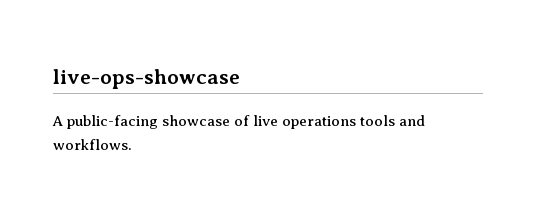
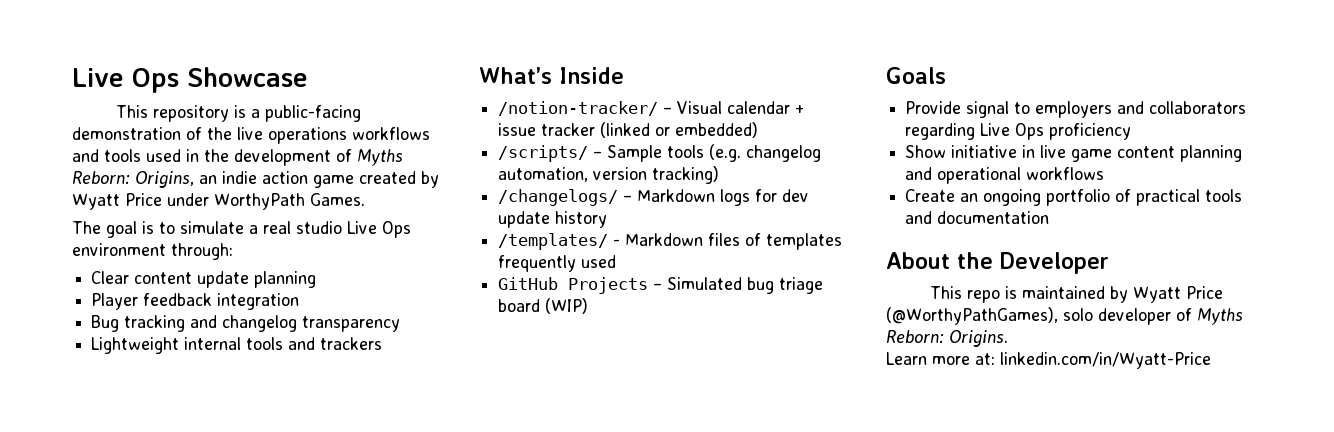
- live-ops-showcase
- A public-facing showcase of live operations tools and workflows.
+ Live Ops Showcase
+ This repository is a public-facing demonstration of the live operations workflows and tools used in the development of Myths Reborn: Origins, an indie action game created by Wyatt Price under WorthyPath Games.
+ The goal is to simulate a real studio Live Ops environment through:
+ Clear content update planning
+ Player feedback integration
+ Bug tracking and changelog transparency
+ Lightweight internal tools and trackers
+ What’s Inside
+ /notion-tracker/ – Visual calendar + issue tracker (linked or embedded)
+ /scripts/ – Sample tools (e.g. changelog automation, version tracking)
+ /changelogs/ – Markdown logs for dev update history
+ /templates/ - Markdown files of templates frequently used
+ GitHub Projects – Simulated bug triage board (WIP)
+ Goals
+ Provide signal to employers and collaborators regarding Live Ops proficiency
+ Show initiative in live game content planning and operational workflows
+ Create an ongoing portfolio of practical tools and documentation
+ About the Developer
+ This repo is maintained by Wyatt Price (@WorthyPathGames), solo developer of Myths Reborn: Origins.
+ Learn more at: linkedin.com/in/Wyatt-Price

